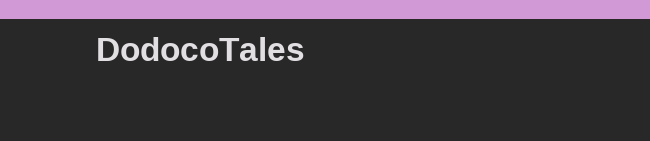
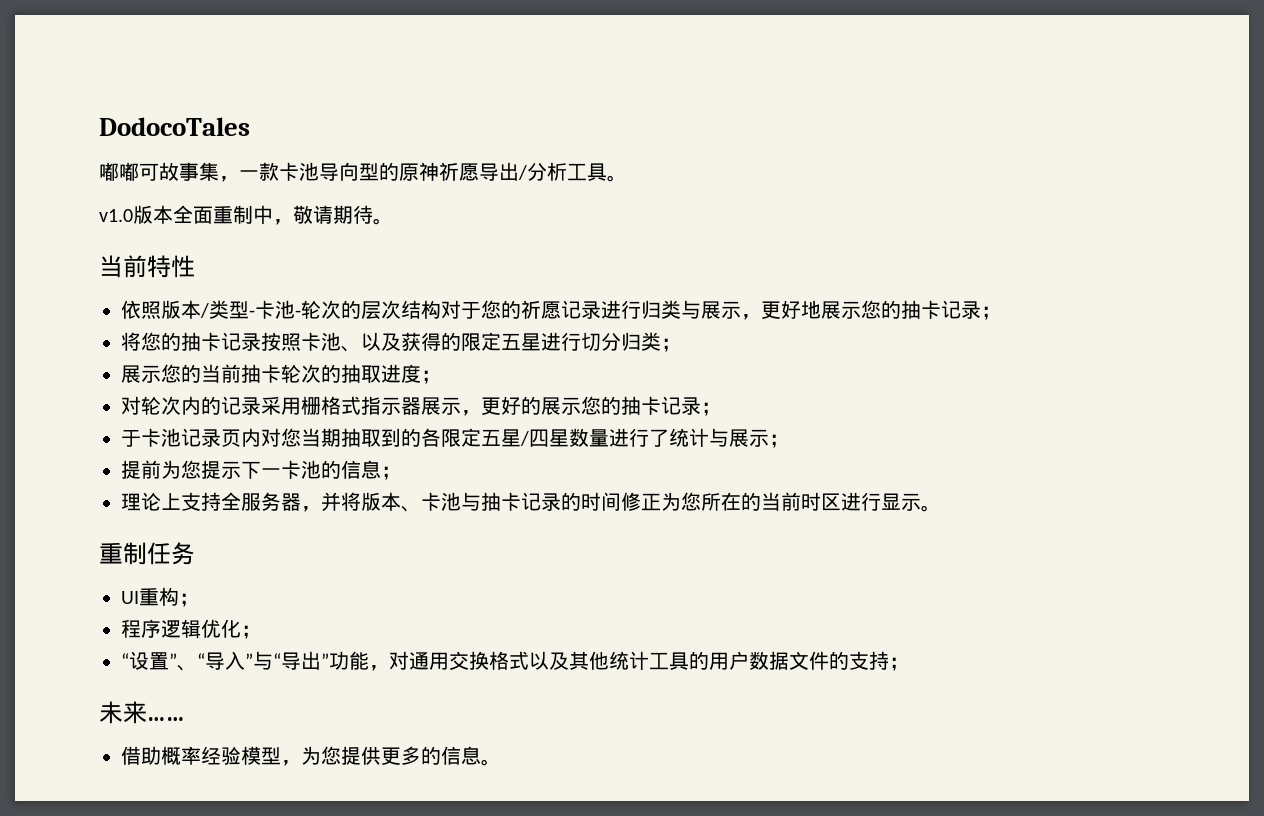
+ 嘟嘟可故事集，一款卡池导向型的原神祈愿导出/分析工具。
+ v1.0版本全面重制中，敬请期待。
+ 当前特性
+ 依照版本/类型-卡池-轮次的层次结构对于您的祈愿记录进行归类与展示，更好地展示您的抽卡记录；
+ 将您的抽卡记录按照卡池、以及获得的限定五星进行切分归类；
+ 展示您的当前抽卡轮次的抽取进度；
+ 对轮次内的记录采用栅格式指示器展示，更好的展示您的抽卡记录；
+ 于卡池记录页内对您当期抽取到的各限定五星/四星数量进行了统计与展示；
+ 提前为您提示下一卡池的信息；
+ 理论上支持全服务器，并将版本、卡池与抽卡记录的时间修正为您所在的当前时区进行显示。
+ 重制任务
+ UI重构；
+ 程序逻辑优化；
+ “设置”、“导入”与“导出”功能，对通用交换格式以及其他统计工具的用户数据文件的支持；
+ 未来……
+ 借助概率经验模型，为您提供更多的信息。

